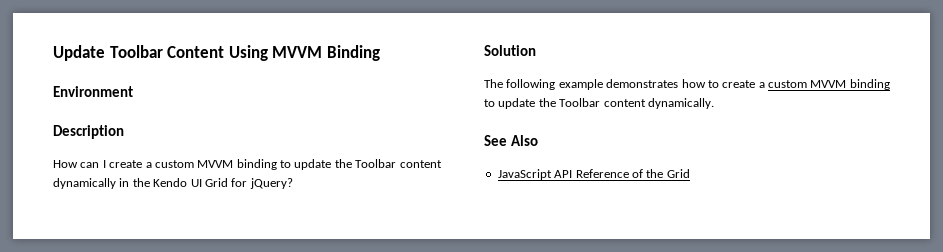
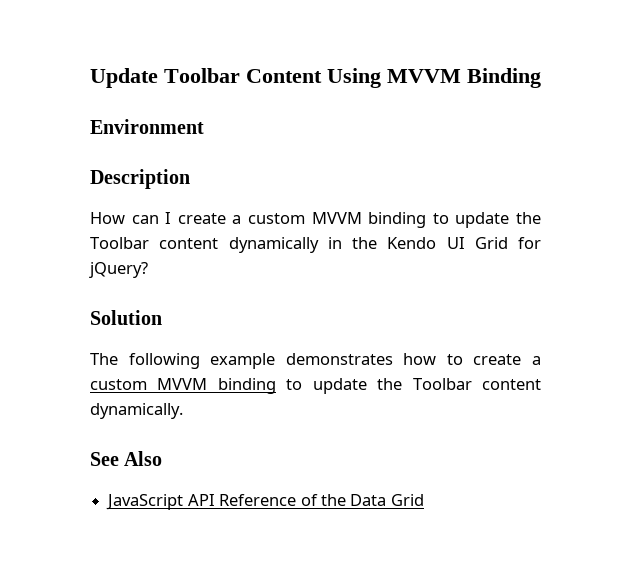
- JavaScript API Reference of the Grid
+ JavaScript API Reference of the Data Grid

